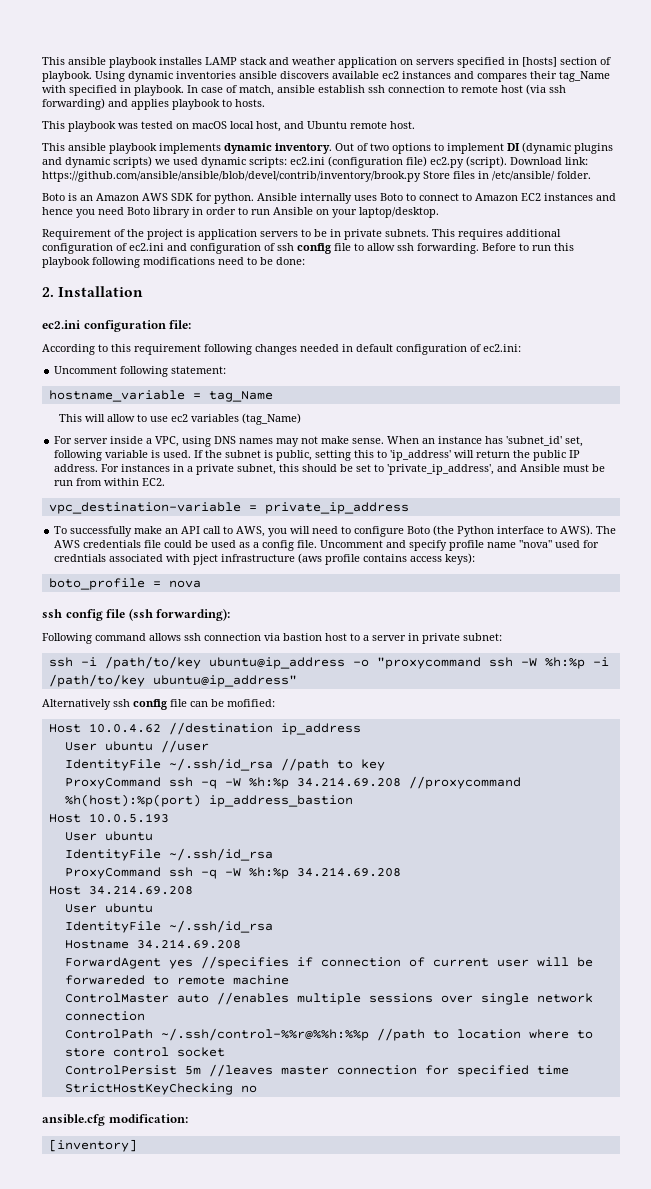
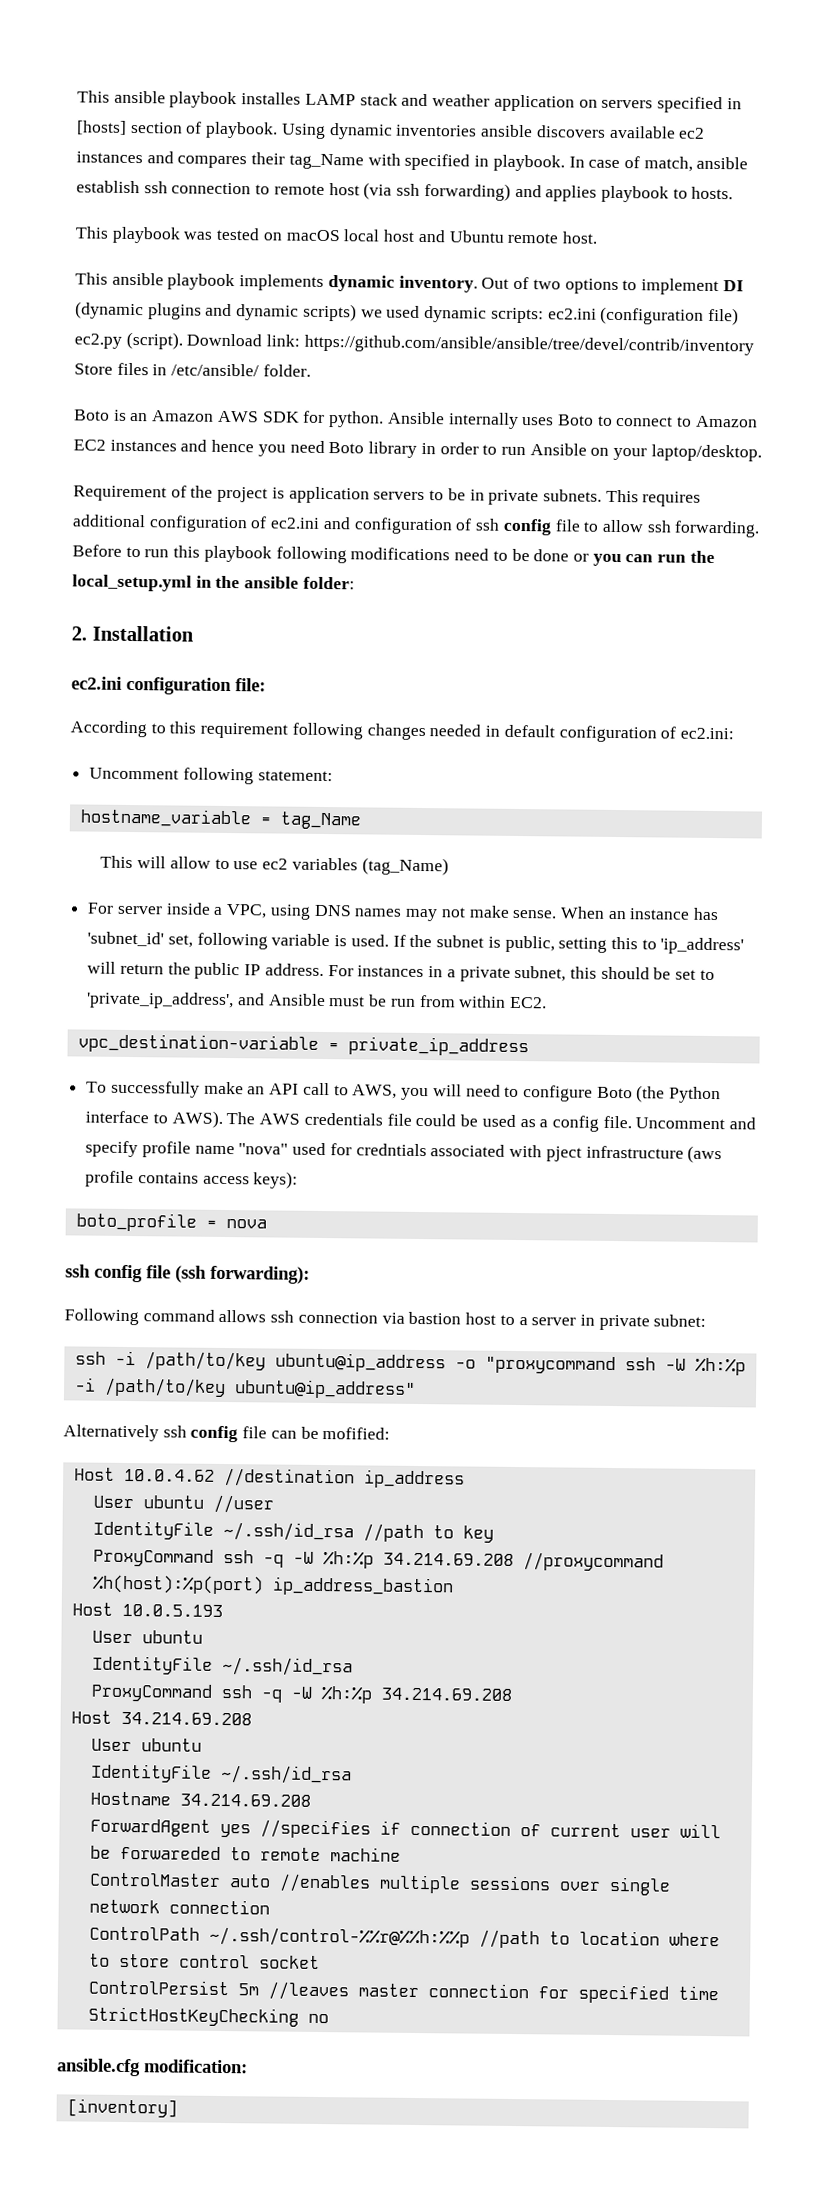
- This playbook was tested on macOS local host, and Ubuntu remote host.
+ This playbook was tested on macOS local host and Ubuntu remote host.
- Download link: https://github.com/ansible/ansible/blob/devel/contrib/inventory/brook.py Store files in /etc/ansible/ folder.
+ Download link: https://github.com/ansible/ansible/tree/devel/contrib/inventory Store files in /etc/ansible/ folder.
- Before to run this playbook following modifications need to be done:
+ Before to run this playbook following modifications need to be done or you can run the local_setup.yml in the ansible folder:

